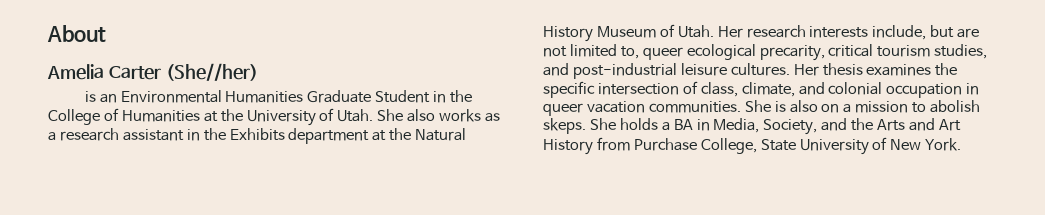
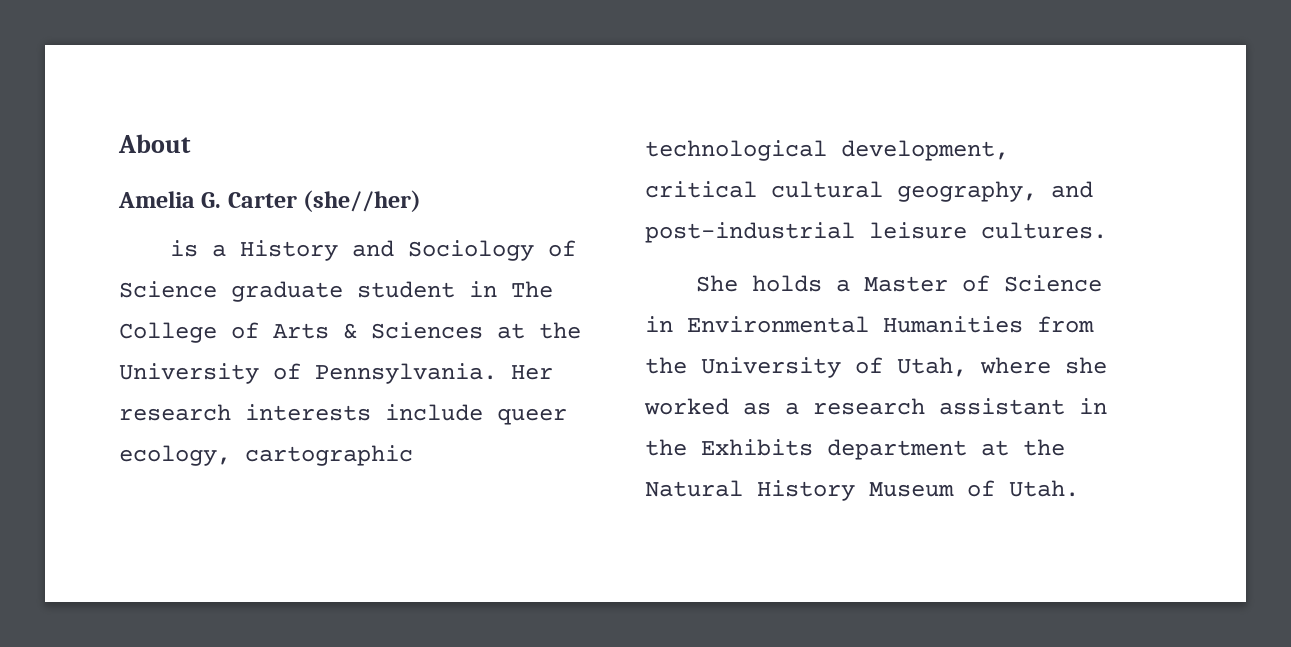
- Amelia Carter (She//her)
- is an Environmental Humanities Graduate Student in the College of Humanities at the University of Utah. She also works as a research assistant in the Exhibits department at the Natural History Museum of Utah. Her research interests include, but are not limited to, queer ecological precarity, critical tourism studies, and post-industrial leisure cultures. Her thesis examines the specific intersection of class, climate, and colonial occupation in queer vacation communities. She is also on a mission to abolish skeps. She holds a BA in Media, Society, and the Arts and Art History from Purchase College, State University of New York.
+ Amelia G. Carter (she//her)
+ is a History and Sociology of Science graduate student in The College of Arts & Sciences at the University of Pennsylvania. Her research interests include queer ecology, cartographic technological development, critical cultural geography, and post-industrial leisure cultures.
+ She holds a Master of Science in Environmental Humanities from the University of Utah, where she worked as a research assistant in the Exhibits department at the Natural History Museum of Utah.

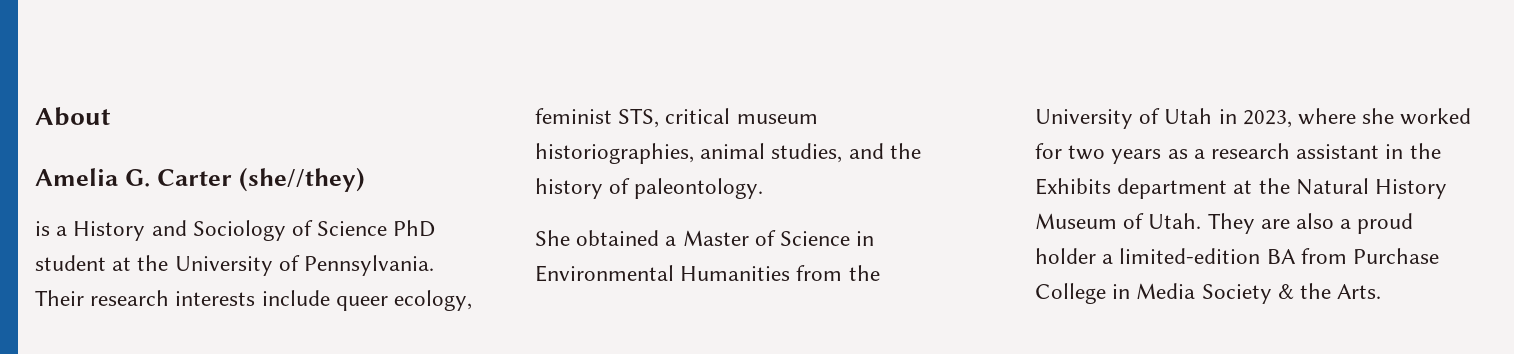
- Amelia G. Carter (she//her)
+ Amelia G. Carter (she//they)
- is a History and Sociology of Science graduate student in The College of Arts & Sciences at the University of Pennsylvania.
+ is a History and Sociology of Science PhD student at the University of Pennsylvania.
- Her research interests include queer ecology, cartographic technological development, critical cultural geography, and post-industrial leisure cultures.
+ Their research interests include queer ecology, feminist STS, critical museum historiographies, animal studies, and the history of paleontology.
- She holds a Master of Science in Environmental Humanities from the University of Utah, where she worked as a research assistant in the Exhibits department at the Natural History Museum of Utah.
+ She obtained a Master of Science in Environmental Humanities from the University of Utah in 2023, where she worked for two years as a research assistant in the Exhibits department at the Natural History Museum of Utah.
+ They are also a proud holder a limited-edition BA from Purchase College in Media Society & the Arts.

